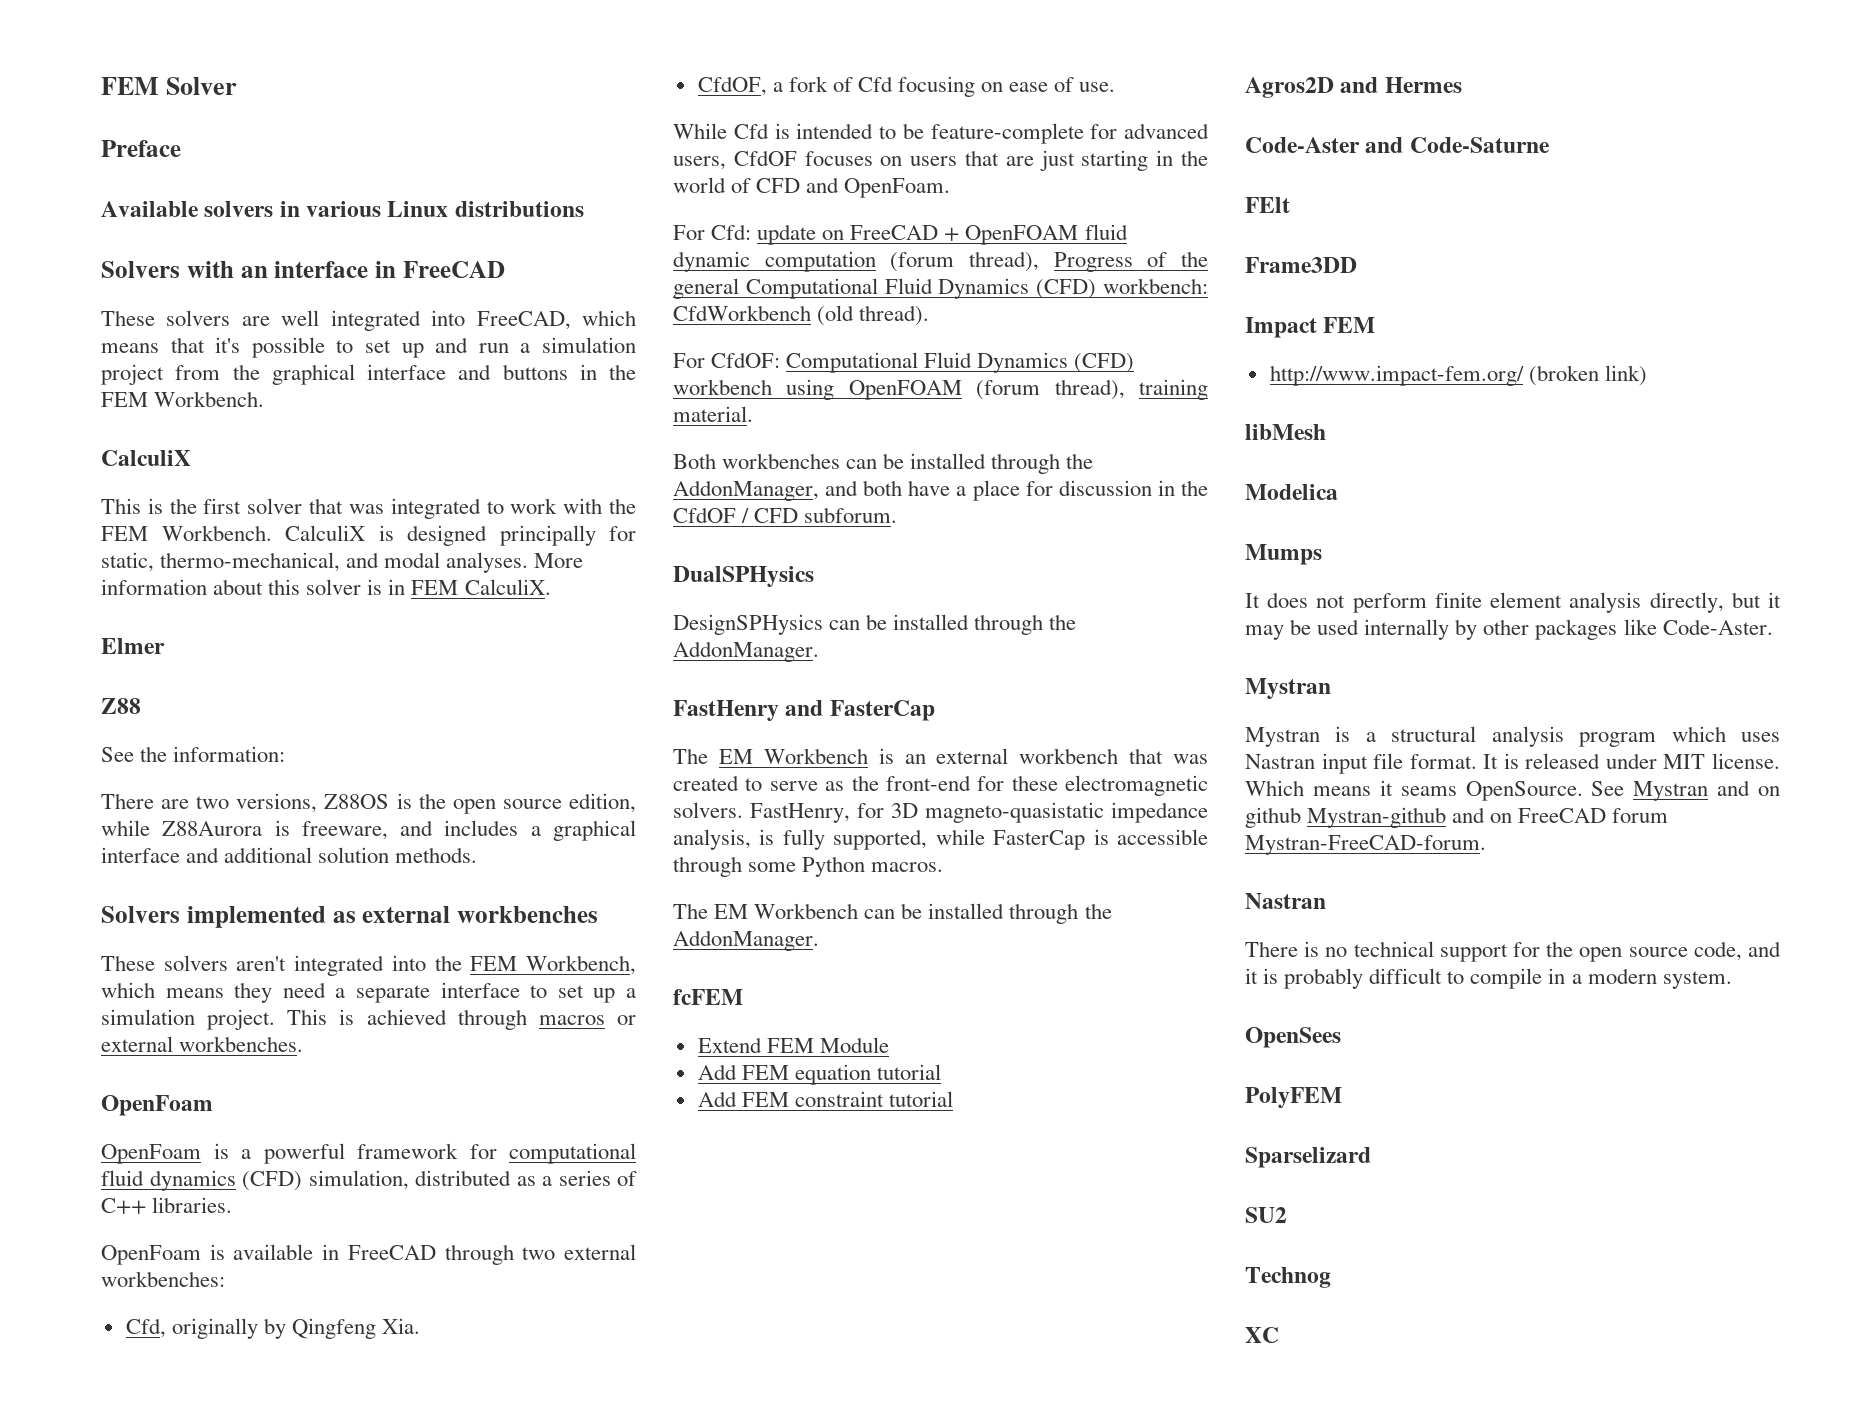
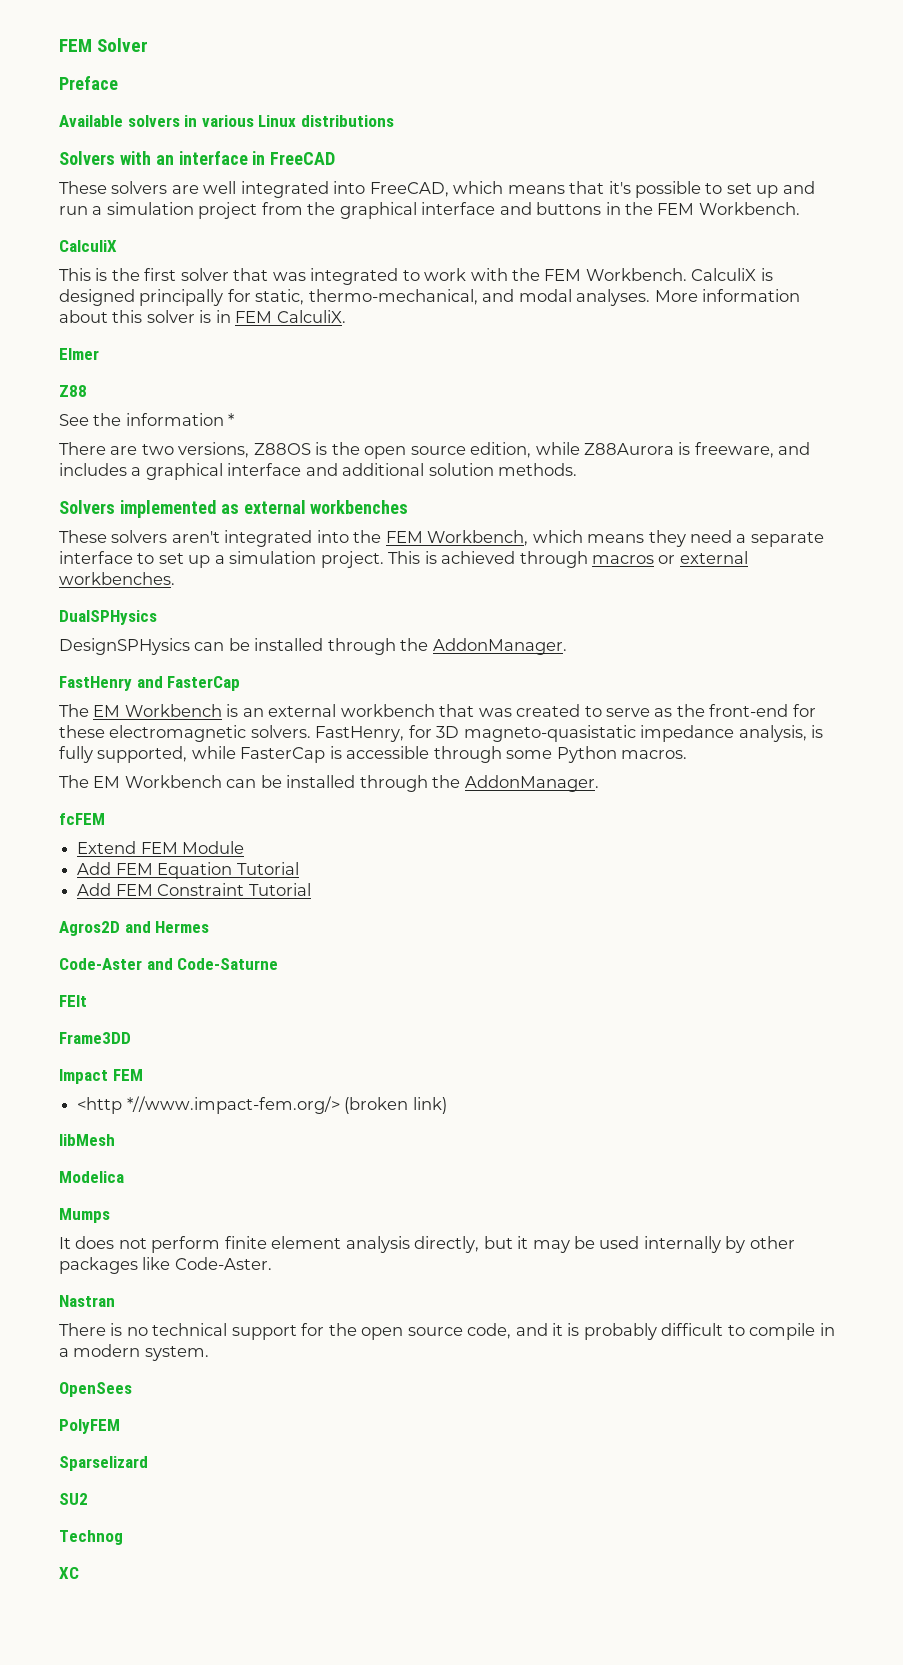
- See the information:
+ See the information *
  This is achieved through macros or external workbenches.
- OpenFoam
- OpenFoam is a powerful framework for computational fluid dynamics (CFD) simulation, distributed as a series of C++ libraries.
- OpenFoam is available in FreeCAD through two external workbenches:
- Cfd, originally by Qingfeng Xia.
- CfdOF, a fork of Cfd focusing on ease of use.
- While Cfd is intended to be feature-complete for advanced users, CfdOF focuses on users that are just starting in the world of CFD and OpenFoam.
- For Cfd: update on FreeCAD + OpenFOAM fluid dynamic computation (forum thread), Progress of the general Computational Fluid Dynamics (CFD) workbench: CfdWorkbench (old thread).
- For CfdOF: Computational Fluid Dynamics (CFD) workbench using OpenFOAM (forum thread), training material.
- Both workbenches can be installed through the AddonManager, and both have a place for discussion in the CfdOF / CFD subforum.
- Add FEM equation tutorial
- Add FEM constraint tutorial
+ Add FEM Equation Tutorial
+ Add FEM Constraint Tutorial
- http://www.impact-fem.org/ (broken link)
+ <http *//www.impact-fem.org/> (broken link)
  It does not perform finite element analysis directly, but it may be used internally by other packages like Code-Aster.
- Mystran
- Mystran is a structural analysis program which uses Nastran input file format. It is released under MIT license. Which means it seams OpenSource. See Mystran and on github Mystran-github and on FreeCAD forum Mystran-FreeCAD-forum.

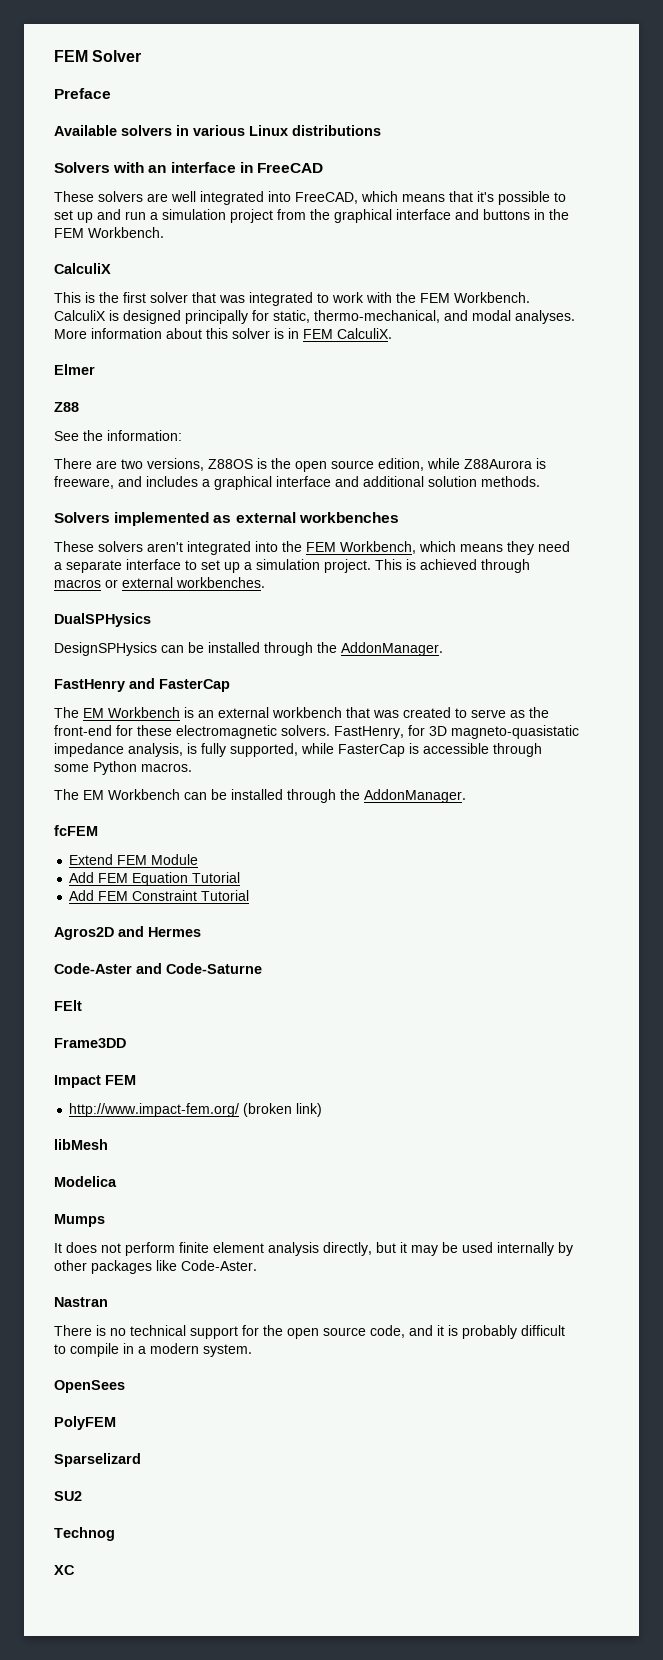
- See the information *
+ See the information:
- <http *//www.impact-fem.org/> (broken link)
+ http://www.impact-fem.org/ (broken link)

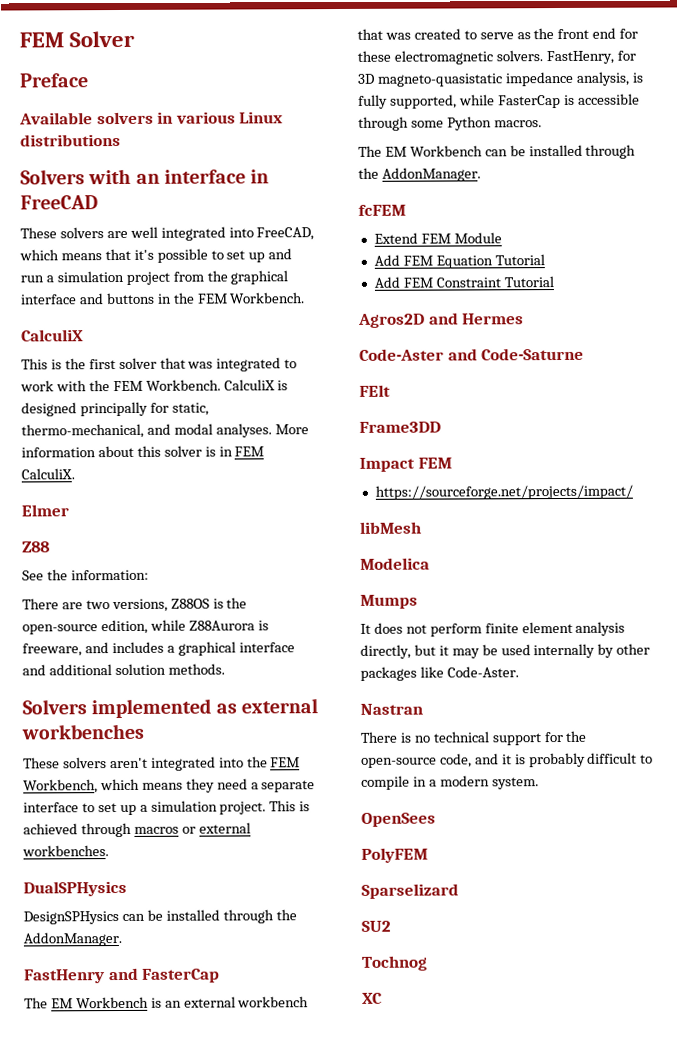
- There are two versions, Z88OS is the open source edition, while Z88Aurora is freeware, and includes a graphical interface and additional solution methods.
+ There are two versions, Z88OS is the open-source edition, while Z88Aurora is freeware, and includes a graphical interface and additional solution methods.
- The EM Workbench is an external workbench that was created to serve as the front-end for these electromagnetic solvers.
+ The EM Workbench is an external workbench that was created to serve as the front end for these electromagnetic solvers.
- http://www.impact-fem.org/ (broken link)
+ https://sourceforge.net/projects/impact/
- There is no technical support for the open source code, and it is probably difficult to compile in a modern system.
+ There is no technical support for the open-source code, and it is probably difficult to compile in a modern system.
- Technog
+ Tochnog

